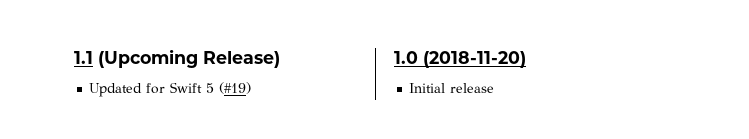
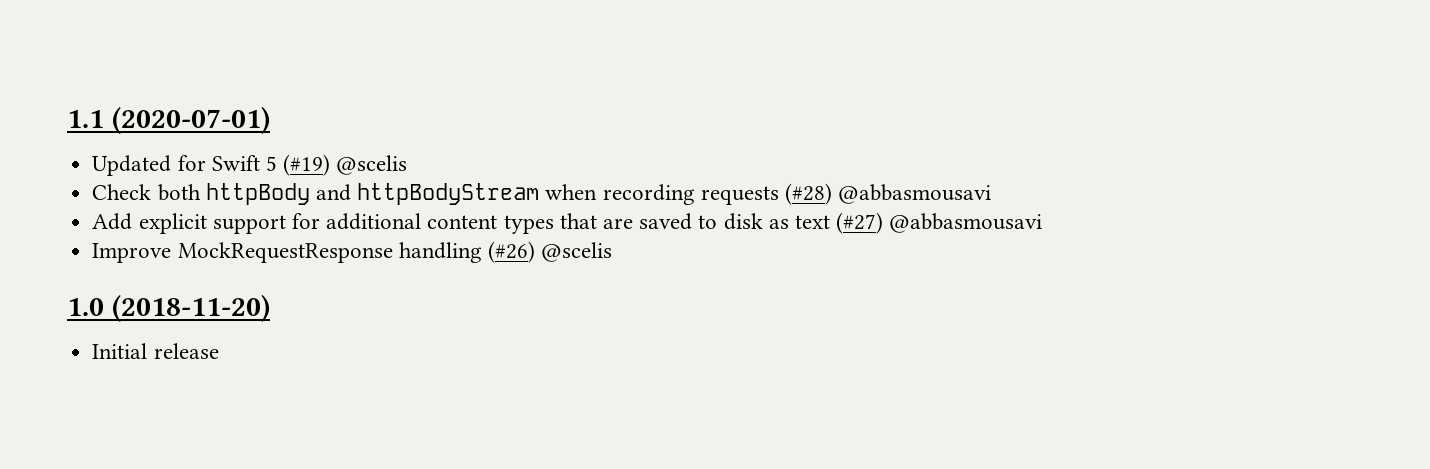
- 1.1 (Upcoming Release)
+ 1.1 (2020-07-01)
- Updated for Swift 5 (#19)
+ Updated for Swift 5 (#19) @scelis
+ Check both httpBody and httpBodyStream when recording requests (#28) @abbasmousavi
+ Add explicit support for additional content types that are saved to disk as text (#27) @abbasmousavi
+ Improve MockRequestResponse handling (#26) @scelis

